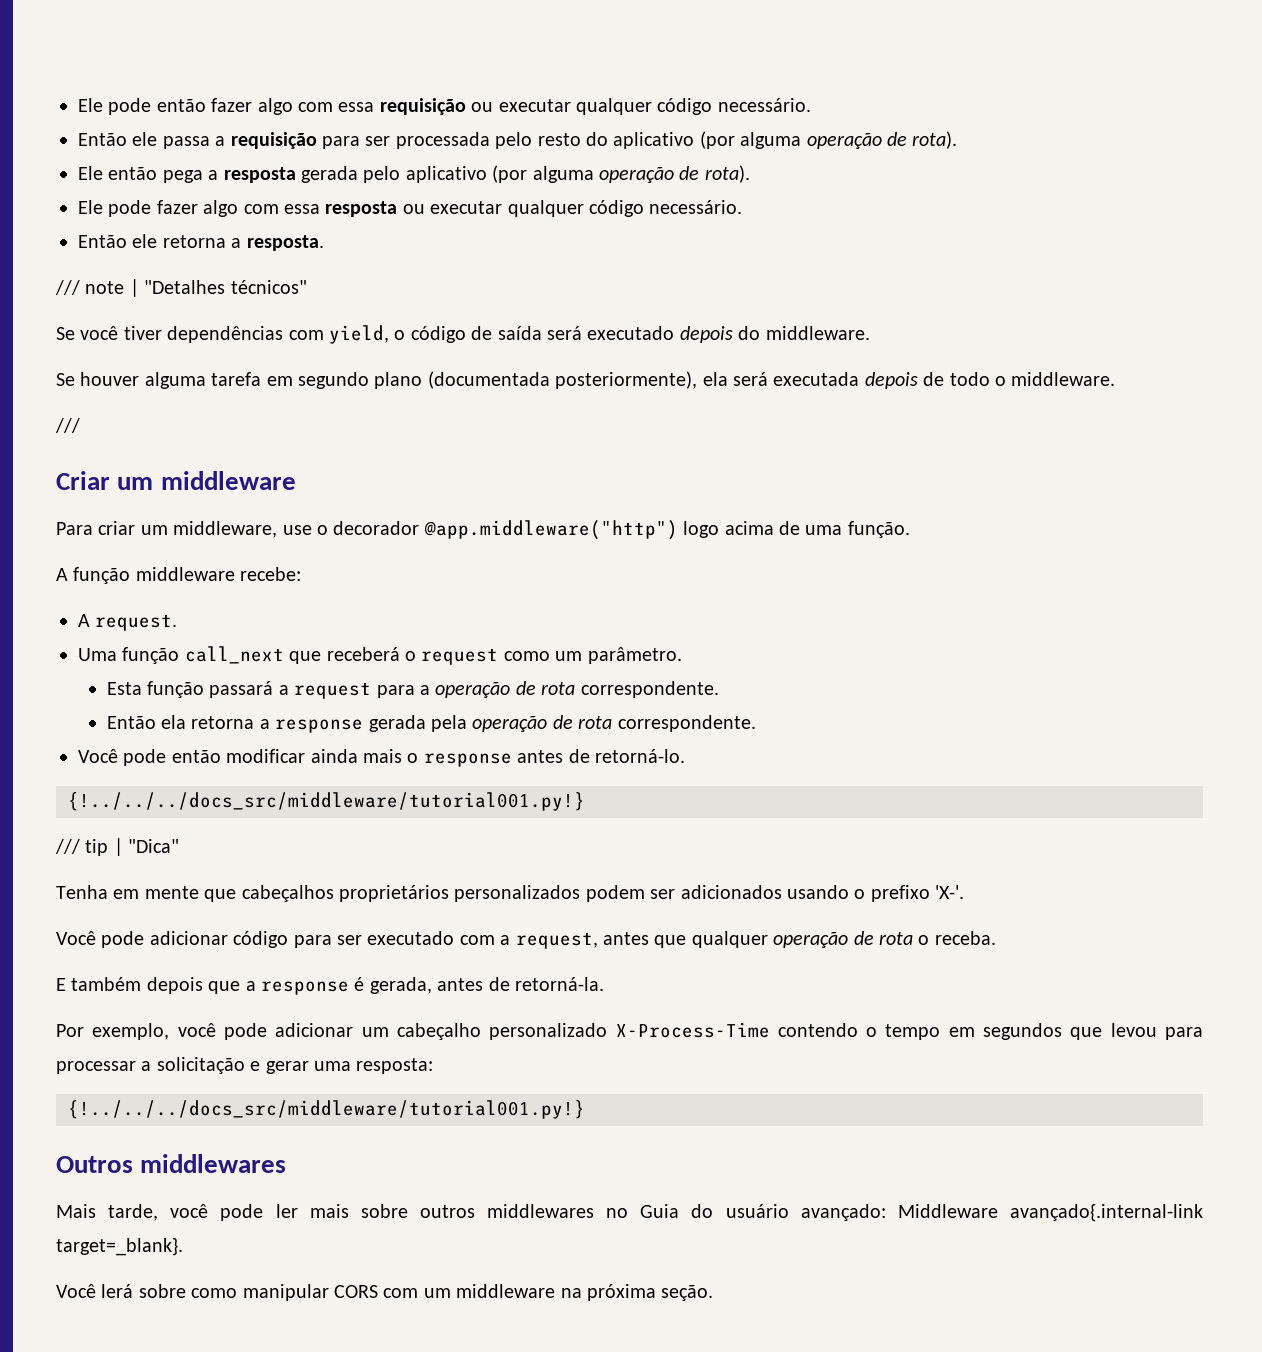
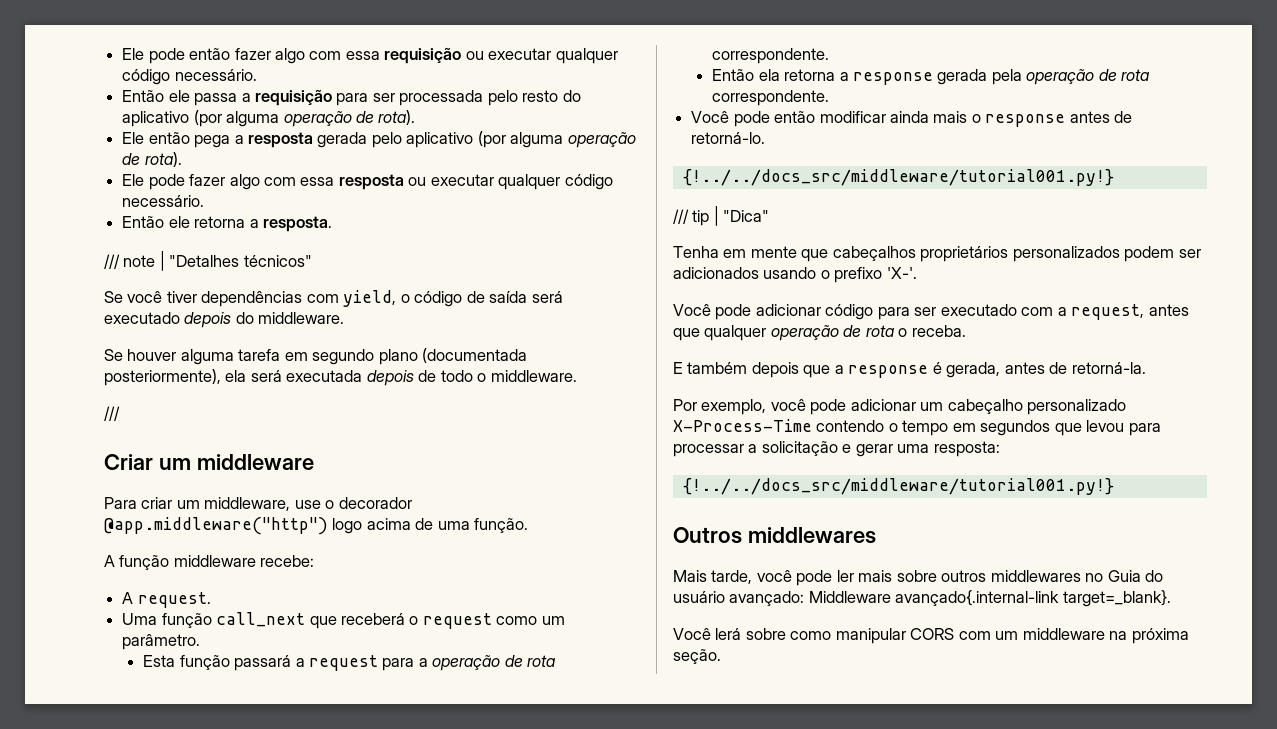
  Você pode então modificar ainda mais o response antes de retorná-lo.
- {!../../../docs_src/middleware/tutorial001.py!}
+ {!../../docs_src/middleware/tutorial001.py!}
  Por exemplo, você pode adicionar um cabeçalho personalizado X-Process-Time contendo o tempo em segundos que levou para processar a solicitação e gerar uma resposta:
- {!../../../docs_src/middleware/tutorial001.py!}
+ {!../../docs_src/middleware/tutorial001.py!}

